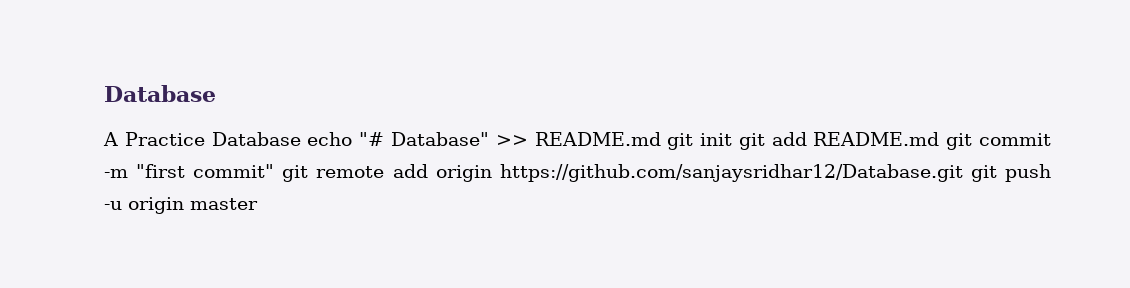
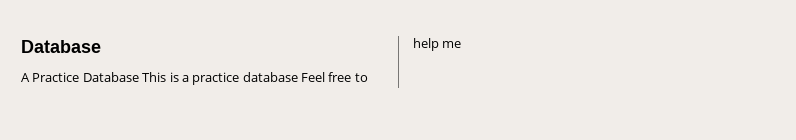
- A Practice Database echo "# Database" >> README.md git init git add README.md git commit -m "first commit" git remote add origin https://github.com/sanjaysridhar12/Database.git git push -u origin master
+ A Practice Database This is a practice database Feel free to help me

